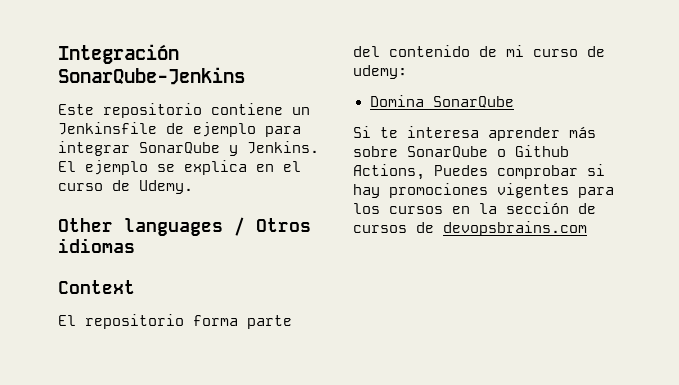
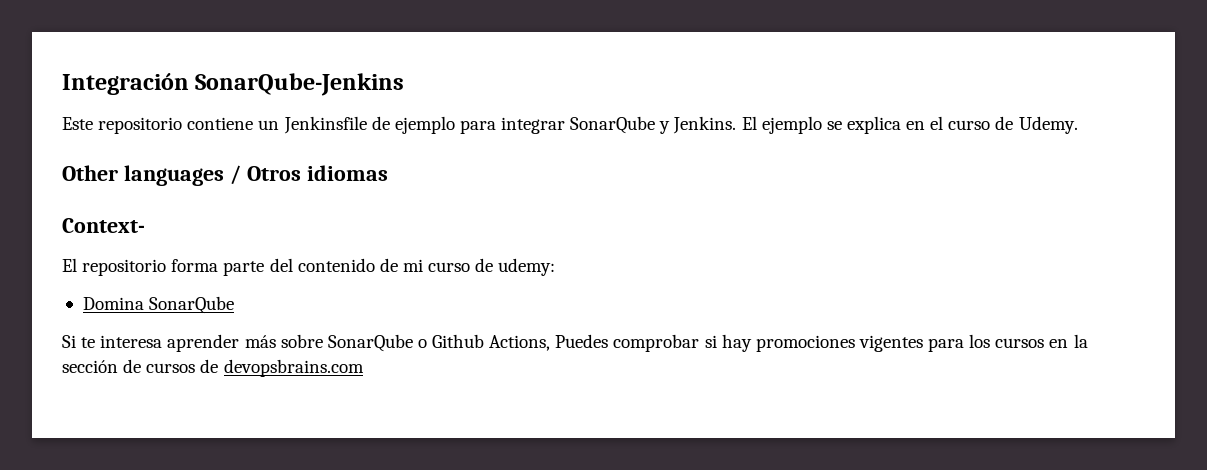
- Context
+ Context-

